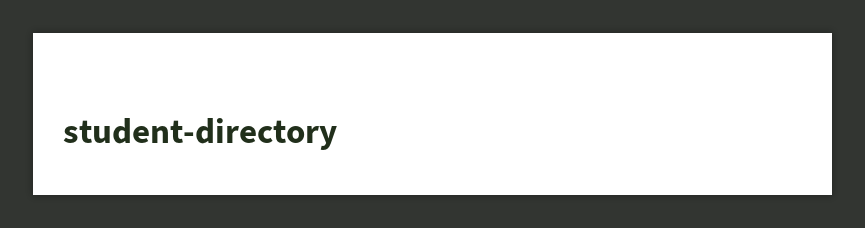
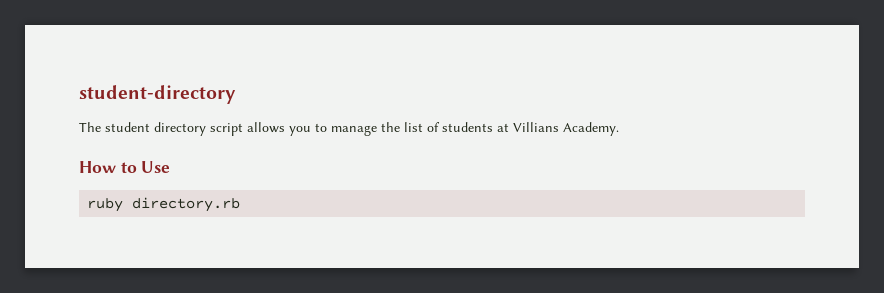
+ The student directory script allows you to manage the list of students at Villians Academy.
+ How to Use
+ ruby directory.rb

